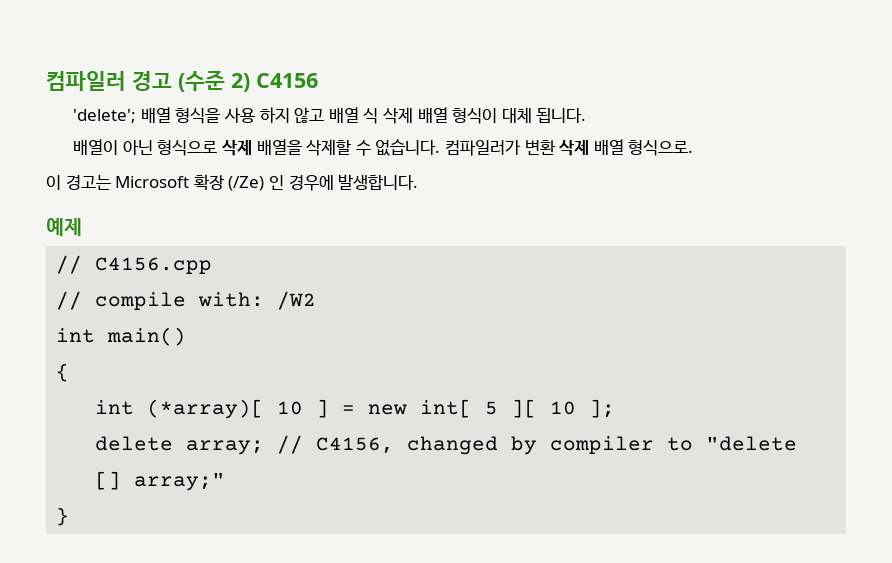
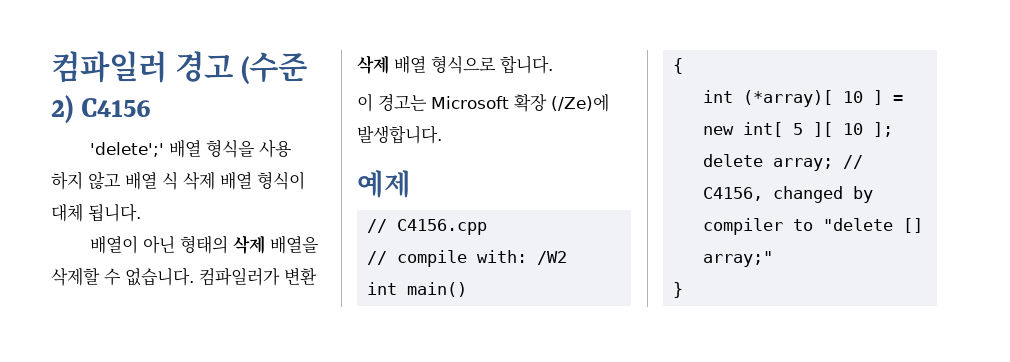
- 'delete'; 배열 형식을 사용 하지 않고 배열 식 삭제 배열 형식이 대체 됩니다.
+ 'delete';' 배열 형식을 사용 하지 않고 배열 식 삭제 배열 형식이 대체 됩니다.
- 배열이 아닌 형식으로 삭제 배열을 삭제할 수 없습니다.
+ 배열이 아닌 형태의 삭제 배열을 삭제할 수 없습니다.
- 컴파일러가 변환 삭제 배열 형식으로.
+ 컴파일러가 변환 삭제 배열 형식으로 합니다.
- 이 경고는 Microsoft 확장 (/Ze) 인 경우에 발생합니다.
+ 이 경고는 Microsoft 확장 (/Ze)에 발생합니다.

